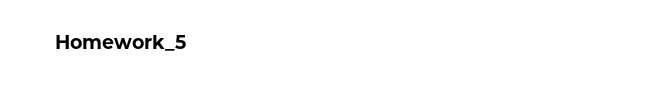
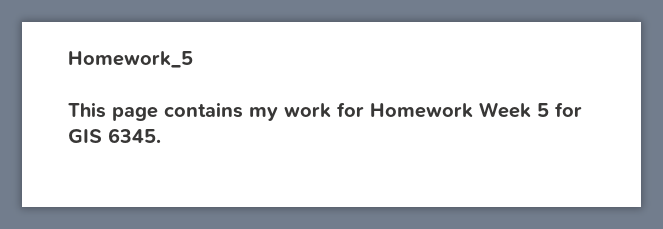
+ This page contains my work for Homework Week 5 for GIS 6345.

